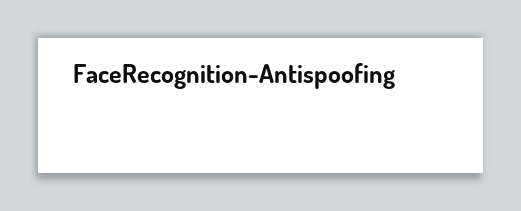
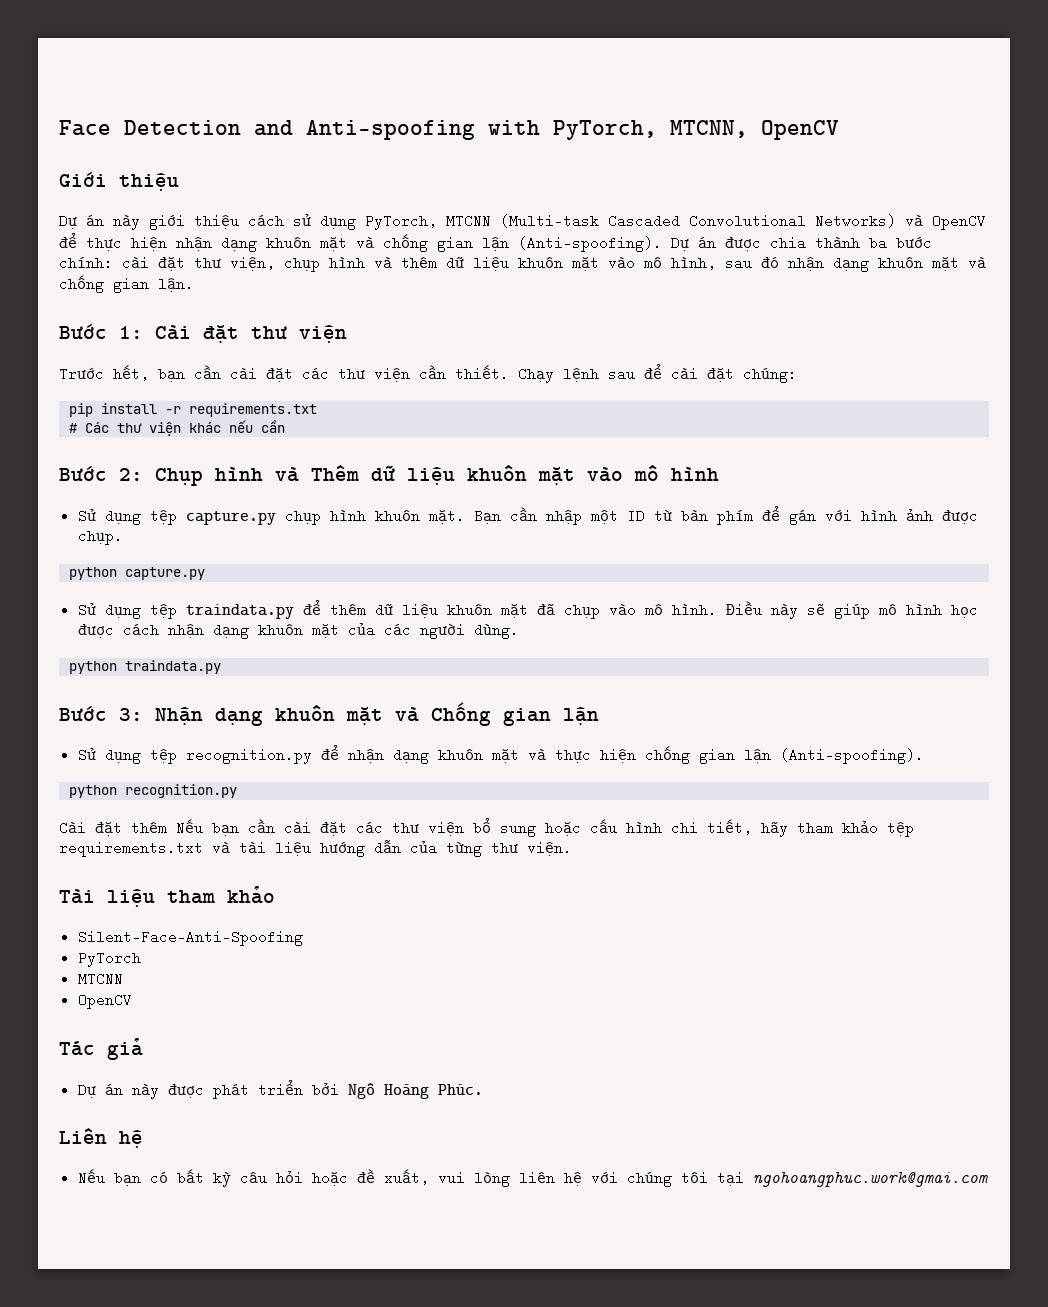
- FaceRecognition-Antispoofing
+ Face Detection and Anti-spoofing with PyTorch, MTCNN, OpenCV
+ Giới thiệu
+ Dự án này giới thiệu cách sử dụng PyTorch, MTCNN (Multi-task Cascaded Convolutional Networks) và OpenCV để thực hiện nhận dạng khuôn mặt và chống gian lận (Anti-spoofing). Dự án được chia thành ba bước chính: cài đặt thư viện, chụp hình và thêm dữ liệu khuôn mặt vào mô hình, sau đó nhận dạng khuôn mặt và chống gian lận.
+ Bước 1: Cài đặt thư viện
+ Trước hết, bạn cần cài đặt các thư viện cần thiết. Chạy lệnh sau để cài đặt chúng:
+ pip install -r requirements.txt
+ # Các thư viện khác nếu cần
+ Bước 2: Chụp hình và Thêm dữ liệu khuôn mặt vào mô hình
+ Sử dụng tệp capture.py chụp hình khuôn mặt. Bạn cần nhập một ID từ bàn phím để gán với hình ảnh được chụp.
+ python capture.py
+ Sử dụng tệp traindata.py để thêm dữ liệu khuôn mặt đã chụp vào mô hình. Điều này sẽ giúp mô hình học được cách nhận dạng khuôn mặt của các người dùng.
+ python traindata.py
+ Bước 3: Nhận dạng khuôn mặt và Chống gian lận
+ Sử dụng tệp recognition.py để nhận dạng khuôn mặt và thực hiện chống gian lận (Anti-spoofing).
+ python recognition.py
+ Cài đặt thêm Nếu bạn cần cài đặt các thư viện bổ sung hoặc cấu hình chi tiết, hãy tham khảo tệp requirements.txt và tài liệu hướng dẫn của từng thư viện.
+ Tài liệu tham khảo
+ Silent-Face-Anti-Spoofing
+ PyTorch
+ MTCNN
+ OpenCV
+ Tác giả
+ Dự án này được phát triển bởi Ngô Hoàng Phúc.
+ Liên hệ
+ Nếu bạn có bất kỳ câu hỏi hoặc đề xuất, vui lòng liên hệ với chúng tôi tại ngohoangphuc.work@gmai.com

